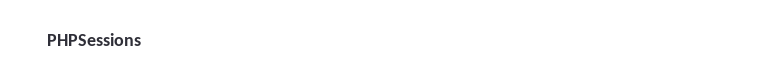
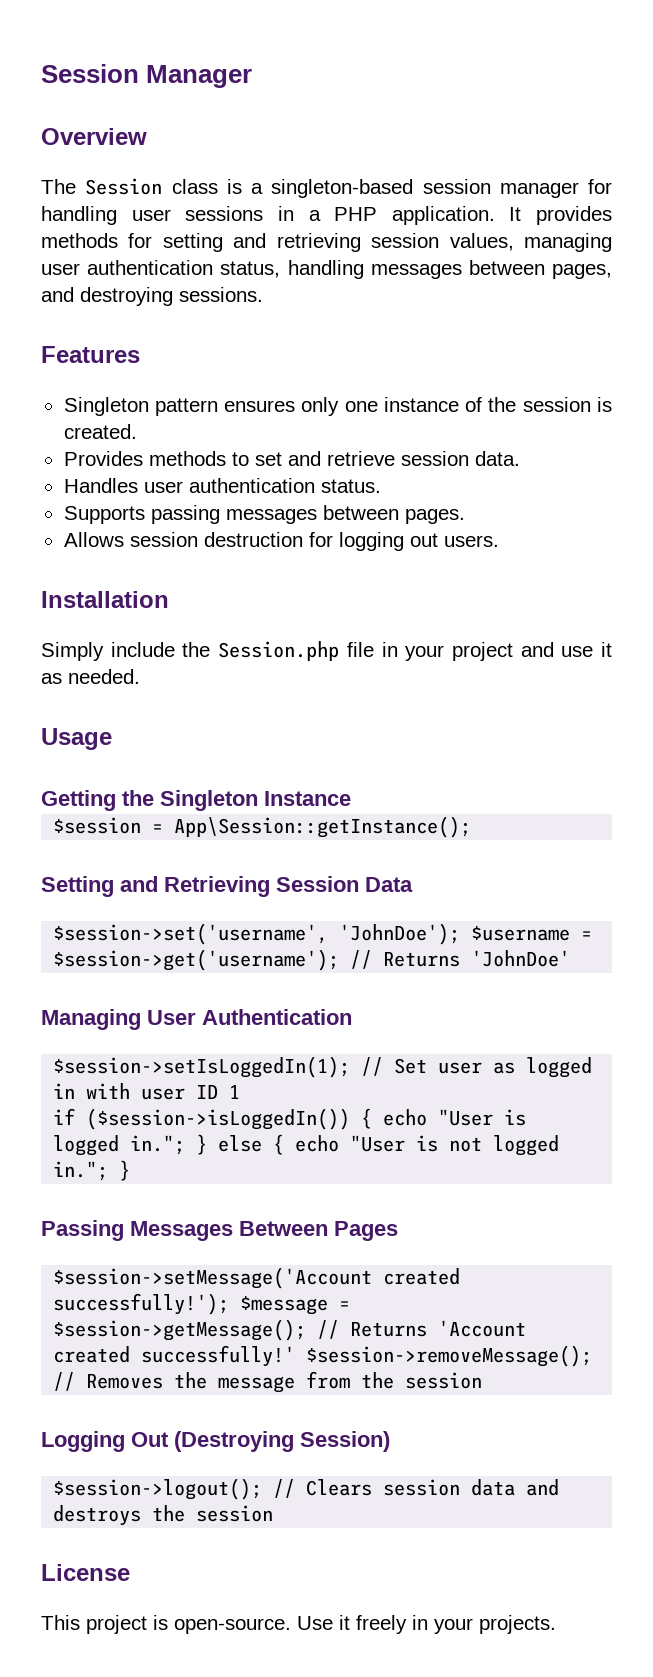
- PHPSessions
+ Session Manager
+ Overview
+ The Session class is a singleton-based session manager for handling user sessions in a PHP application. It provides methods for setting and retrieving session values, managing user authentication status, handling messages between pages, and destroying sessions.
+ Features
+ Singleton pattern ensures only one instance of the session is created.
+ Provides methods to set and retrieve session data.
+ Handles user authentication status.
+ Supports passing messages between pages.
+ Allows session destruction for logging out users.
+ Installation
+ Simply include the Session.php file in your project and use it as needed.
+ Usage
+ Getting the Singleton Instance
+ $session = App\Session::getInstance();
+ Setting and Retrieving Session Data
+ $session->set('username', 'JohnDoe'); $username = $session->get('username'); // Returns 'JohnDoe'
+ Managing User Authentication
+ $session->setIsLoggedIn(1); // Set user as logged in with user ID 1
+ if ($session->isLoggedIn()) { echo "User is logged in."; } else { echo "User is not logged in."; }
+ Passing Messages Between Pages
+ $session->setMessage('Account created successfully!'); $message = $session->getMessage(); // Returns 'Account created successfully!' $session->removeMessage(); // Removes the message from the session
+ Logging Out (Destroying Session)
+ $session->logout(); // Clears session data and destroys the session
+ License
+ This project is open-source. Use it freely in your projects.

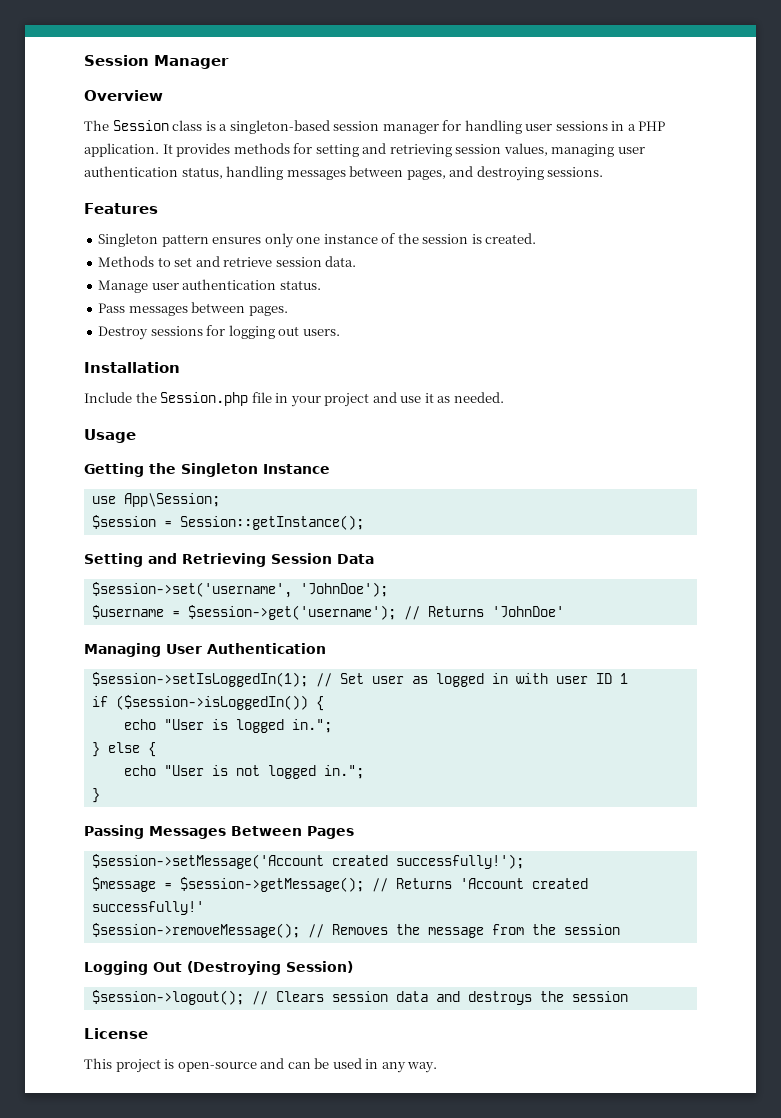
- Provides methods to set and retrieve session data.
+ Methods to set and retrieve session data.
- Handles user authentication status.
+ Manage user authentication status.
- Supports passing messages between pages.
+ Pass messages between pages.
- Allows session destruction for logging out users.
+ Destroy sessions for logging out users.
- Simply include the Session.php file in your project and use it as needed.
+ Include the Session.php file in your project and use it as needed.
+ use App\Session;
- $session = App\Session::getInstance();
+ $session = Session::getInstance();
- $session->set('username', 'JohnDoe'); $username = $session->get('username'); // Returns 'JohnDoe'
+ $session->set('username', 'JohnDoe');
+ $username = $session->get('username'); // Returns 'JohnDoe'
- if ($session->isLoggedIn()) { echo "User is logged in."; } else { echo "User is not logged in."; }
+ if ($session->isLoggedIn()) {
+ echo "User is logged in.";
+ } else {
+ echo "User is not logged in.";
+ }
- $session->setMessage('Account created successfully!'); $message = $session->getMessage(); // Returns 'Account created successfully!' $session->removeMessage(); // Removes the message from the session
+ $session->setMessage('Account created successfully!');
+ $message = $session->getMessage(); // Returns 'Account created successfully!'
+ $session->removeMessage(); // Removes the message from the session
- This project is open-source. Use it freely in your projects.
+ This project is open-source and can be used in any way.

